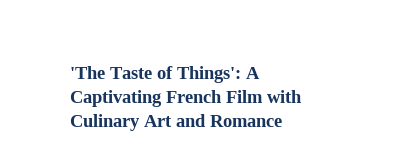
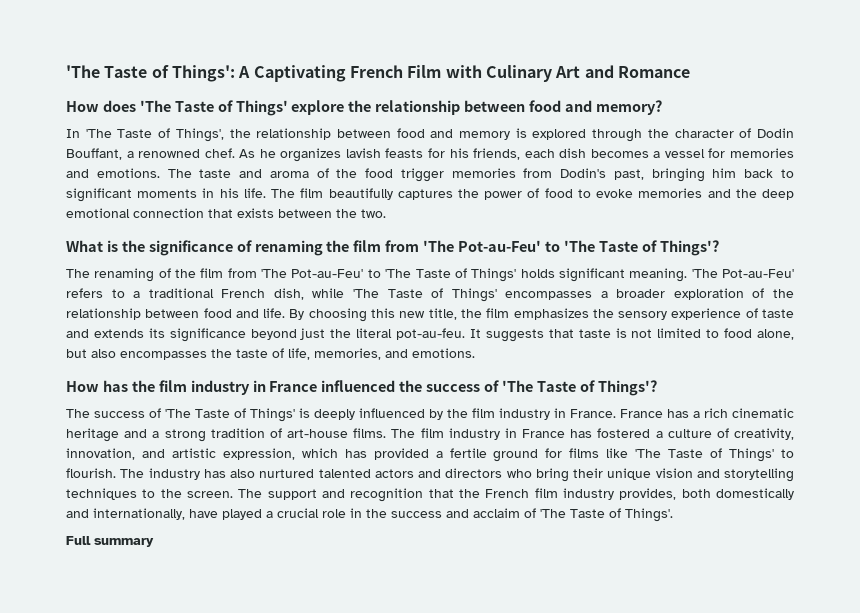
+ How does 'The Taste of Things' explore the relationship between food and memory?
+ In 'The Taste of Things', the relationship between food and memory is explored through the character of Dodin Bouffant, a renowned chef. As he organizes lavish feasts for his friends, each dish becomes a vessel for memories and emotions. The taste and aroma of the food trigger memories from Dodin's past, bringing him back to significant moments in his life. The film beautifully captures the power of food to evoke memories and the deep emotional connection that exists between the two.
+ What is the significance of renaming the film from 'The Pot-au-Feu' to 'The Taste of Things'?
+ The renaming of the film from 'The Pot-au-Feu' to 'The Taste of Things' holds significant meaning. 'The Pot-au-Feu' refers to a traditional French dish, while 'The Taste of Things' encompasses a broader exploration of the relationship between food and life. By choosing this new title, the film emphasizes the sensory experience of taste and extends its significance beyond just the literal pot-au-feu. It suggests that taste is not limited to food alone, but also encompasses the taste of life, memories, and emotions.
+ How has the film industry in France influenced the success of 'The Taste of Things'?
+ The success of 'The Taste of Things' is deeply influenced by the film industry in France. France has a rich cinematic heritage and a strong tradition of art-house films. The film industry in France has fostered a culture of creativity, innovation, and artistic expression, which has provided a fertile ground for films like 'The Taste of Things' to flourish. The industry has also nurtured talented actors and directors who bring their unique vision and storytelling techniques to the screen. The support and recognition that the French film industry provides, both domestically and internationally, have played a crucial role in the success and acclaim of 'The Taste of Things'.
+ Full summary

